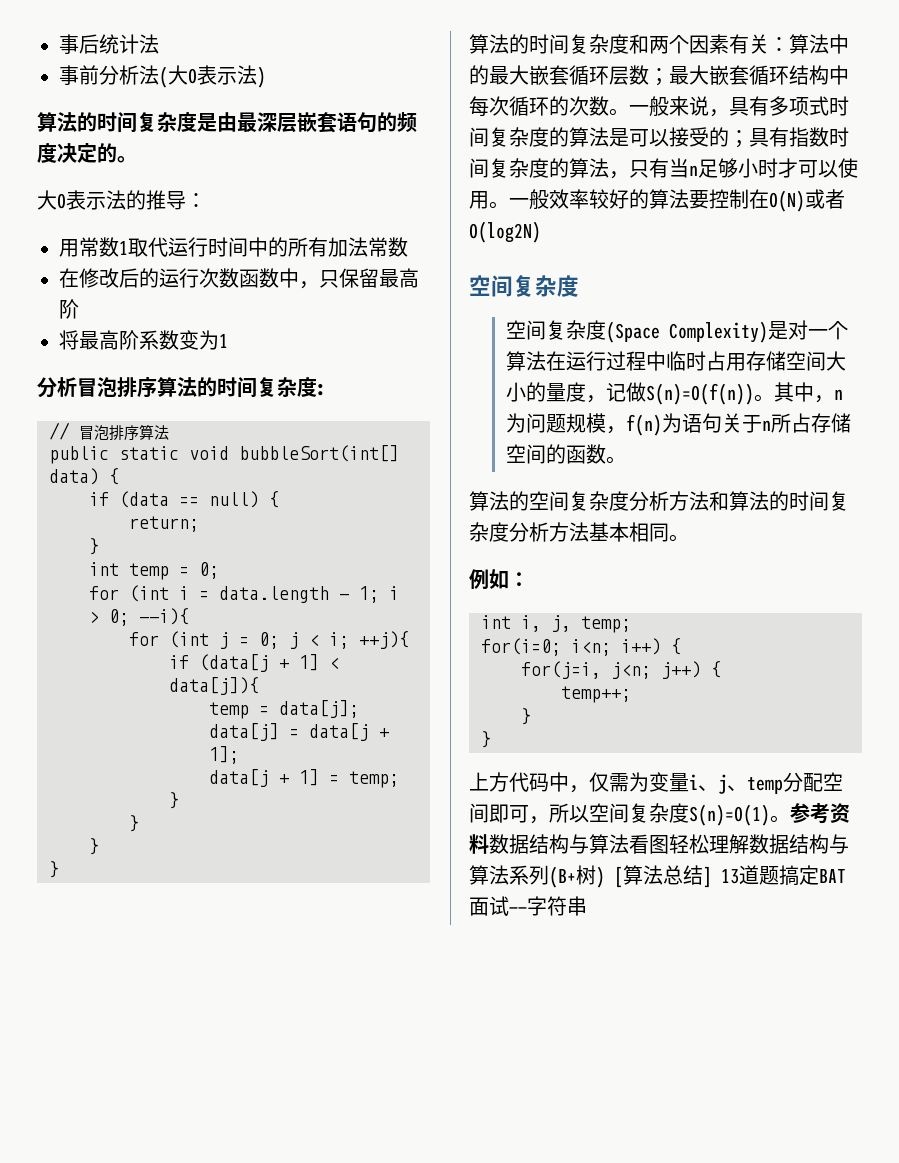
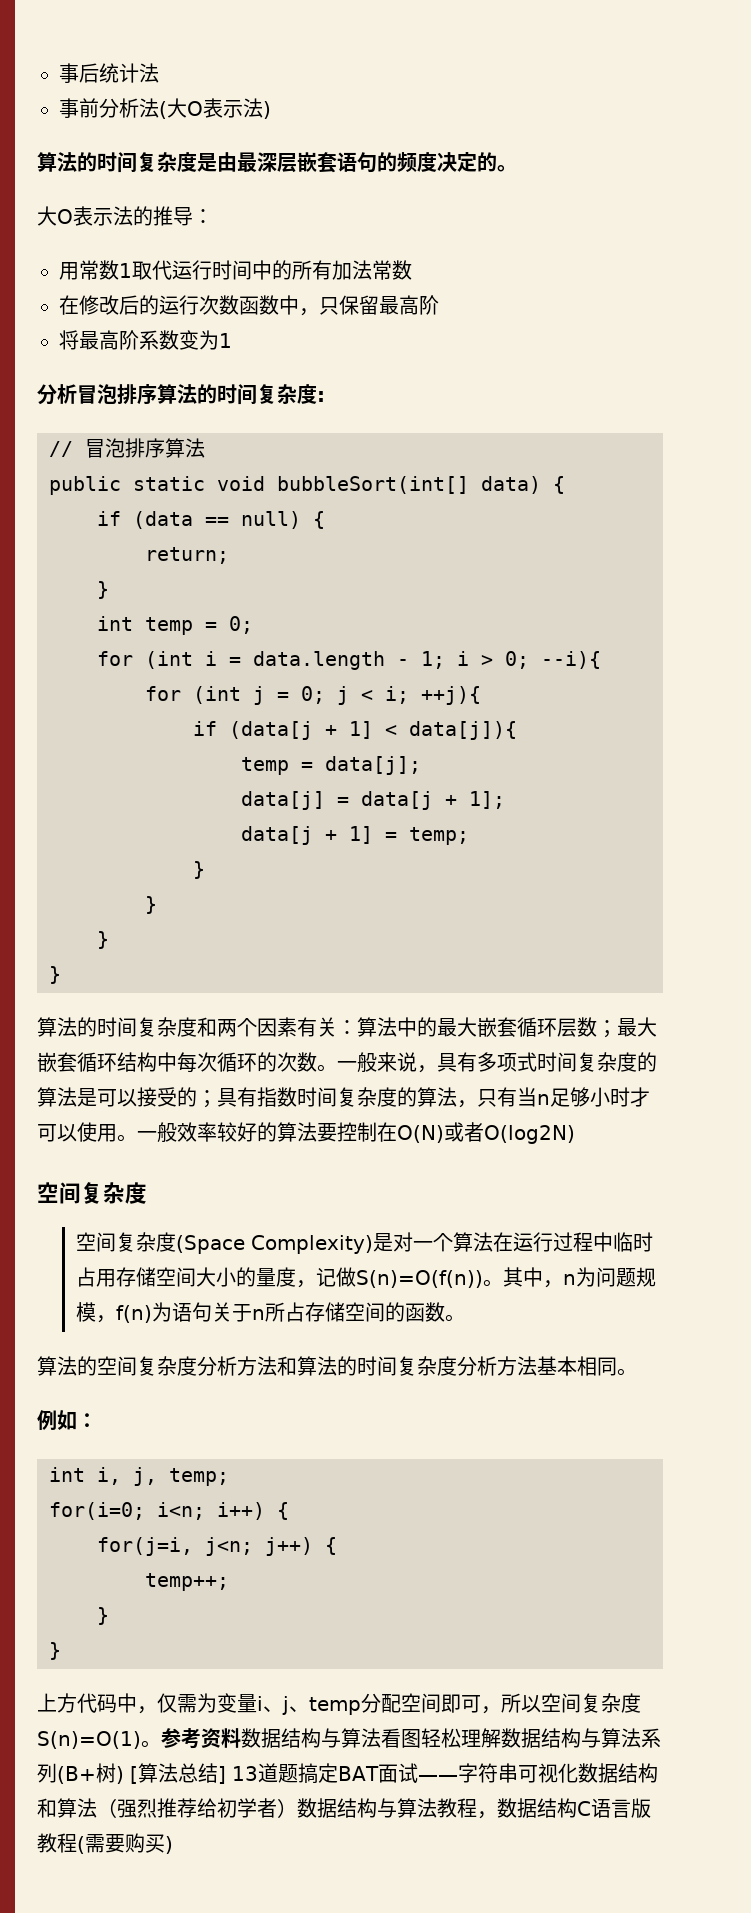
- 参考资料数据结构与算法看图轻松理解数据结构与算法系列(B+树) [算法总结] 13道题搞定BAT面试——字符串
+ 参考资料数据结构与算法看图轻松理解数据结构与算法系列(B+树) [算法总结] 13道题搞定BAT面试——字符串可视化数据结构和算法（强烈推荐给初学者）数据结构与算法教程，数据结构C语言版教程(需要购买)

